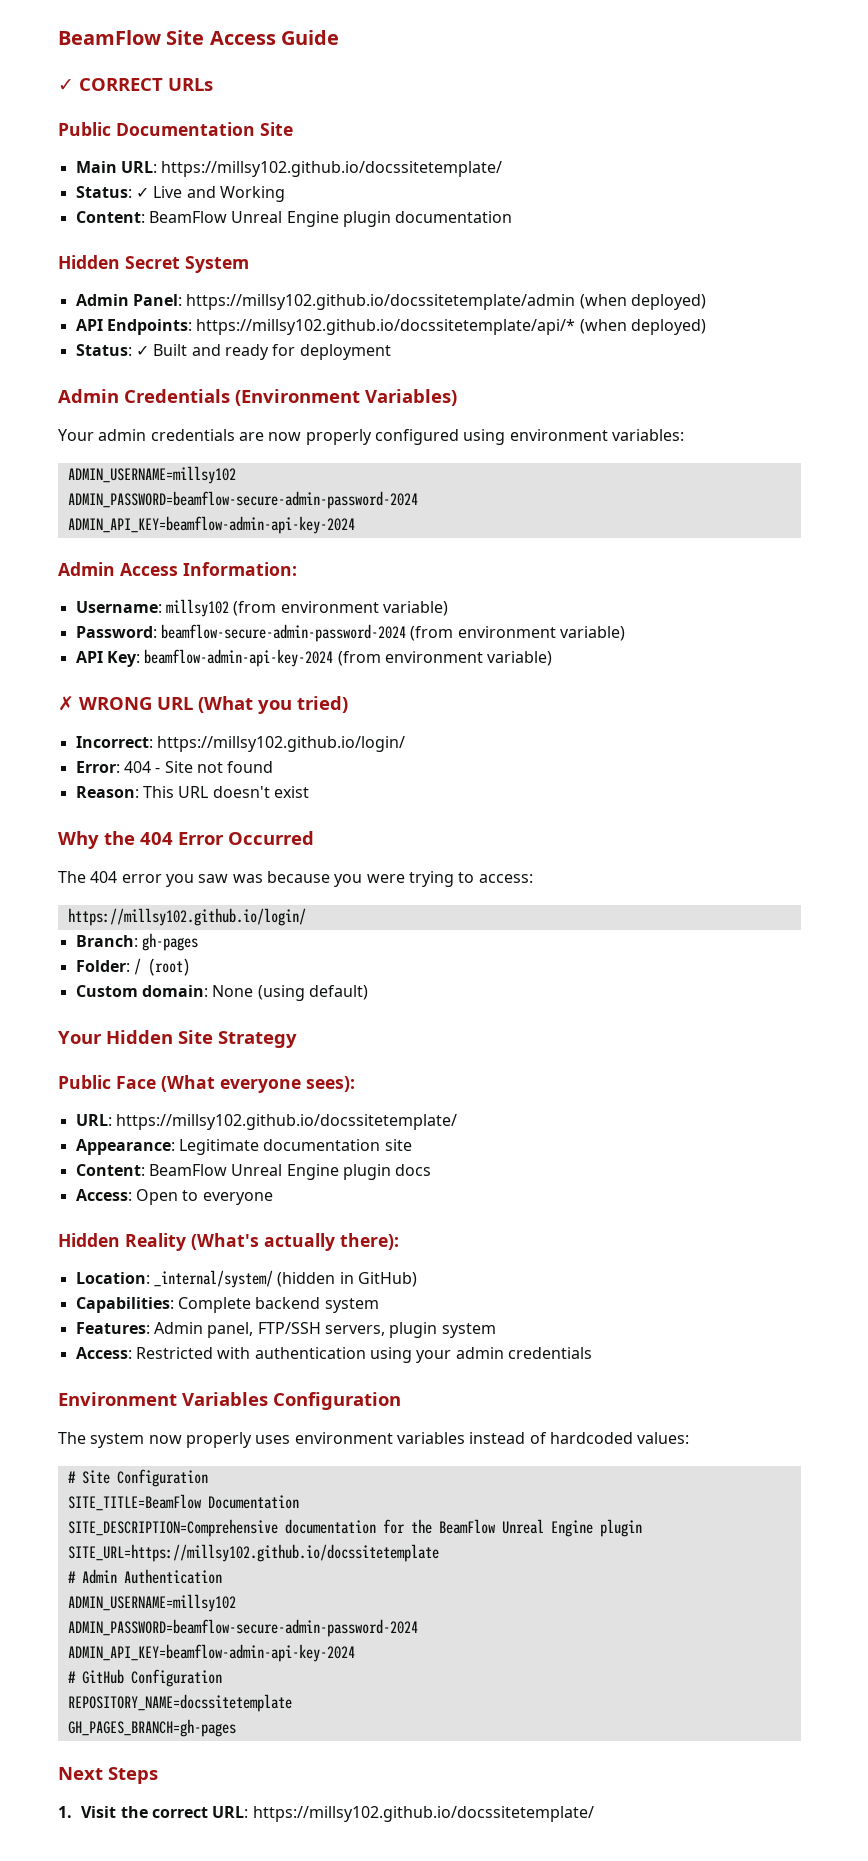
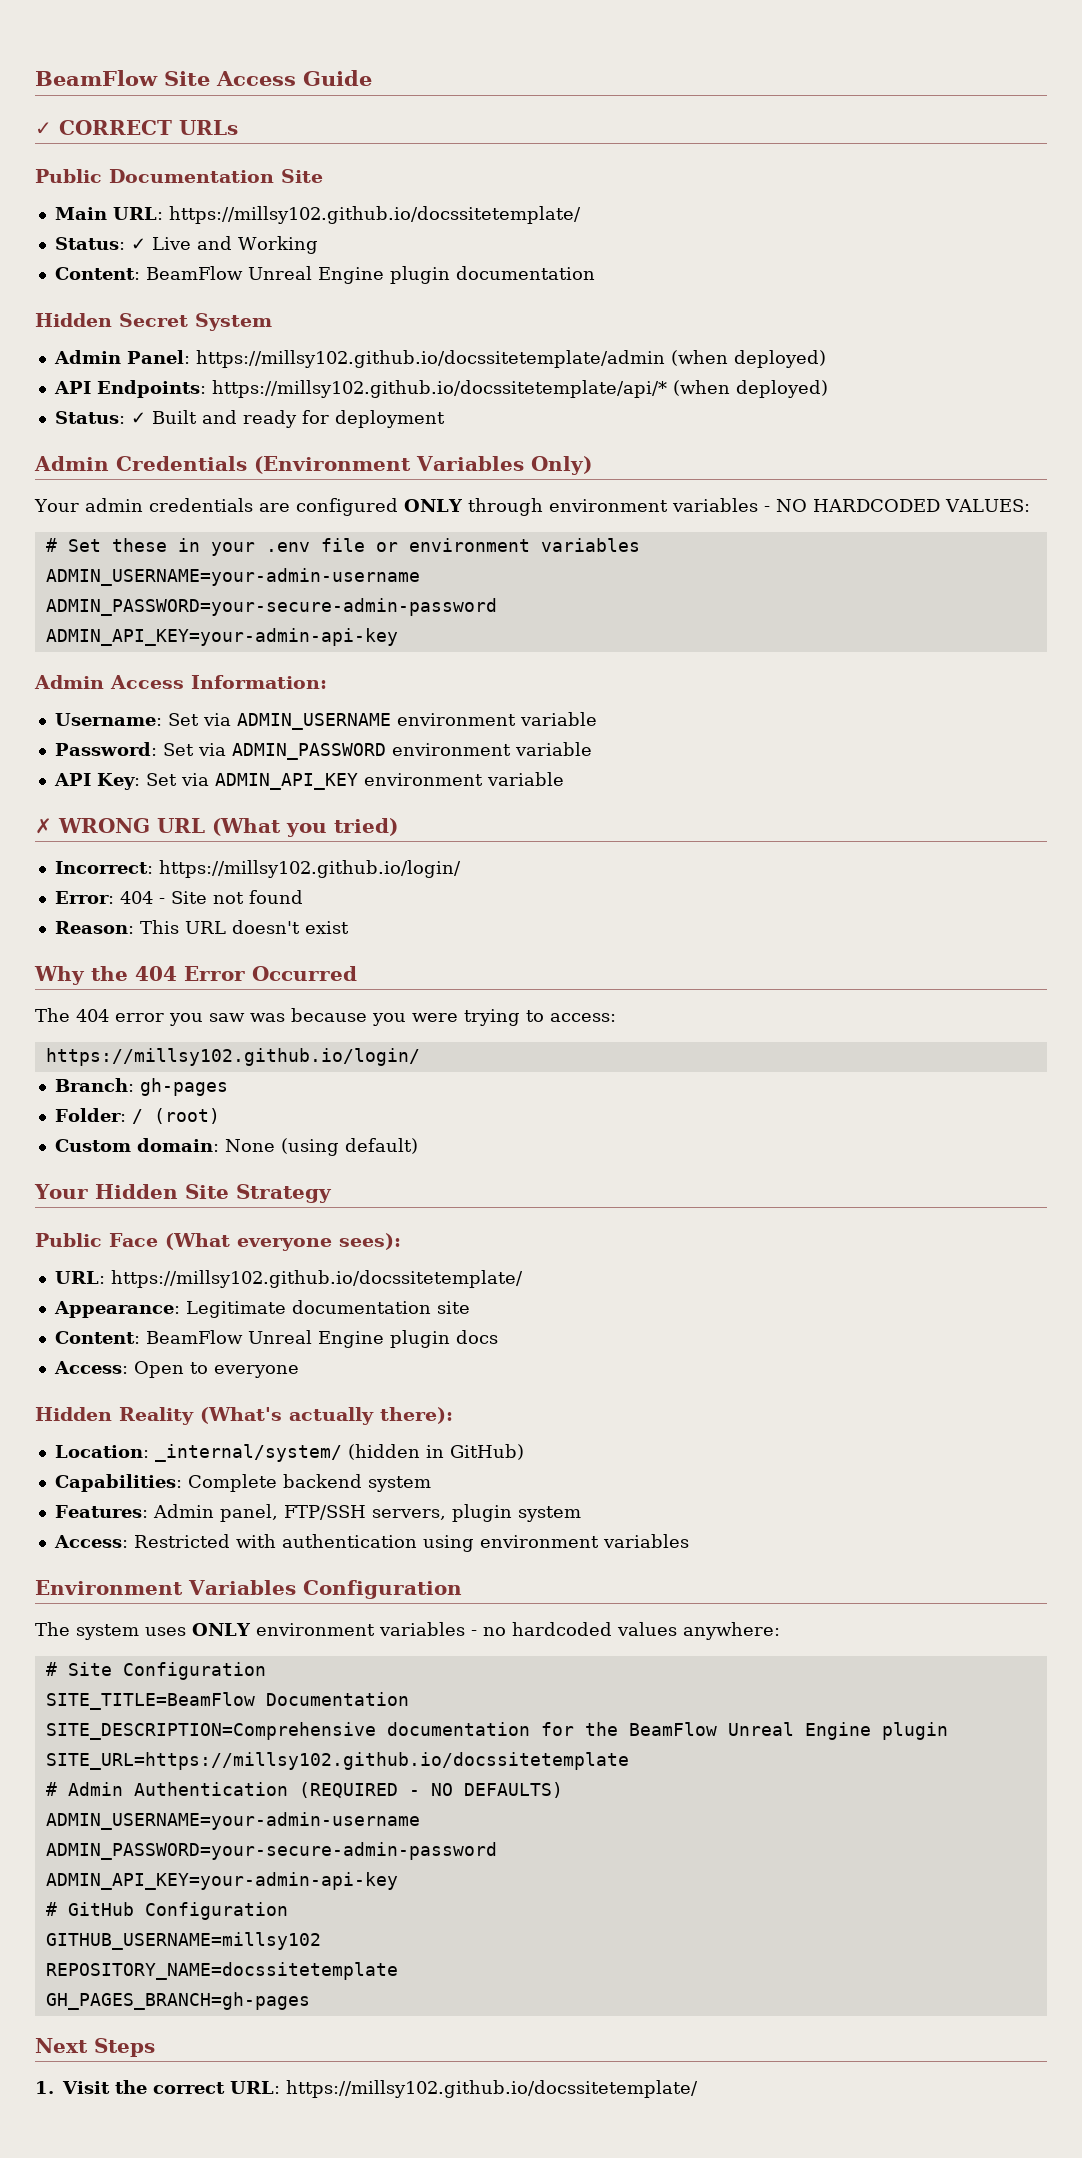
- Admin Credentials (Environment Variables)
+ Admin Credentials (Environment Variables Only)
- Your admin credentials are now properly configured using environment variables:
- ADMIN_USERNAME=millsy102
- ADMIN_PASSWORD=beamflow-secure-admin-password-2024
- ADMIN_API_KEY=beamflow-admin-api-key-2024
+ Your admin credentials are configured ONLY through environment variables - NO HARDCODED VALUES:
+ # Set these in your .env file or environment variables
+ ADMIN_USERNAME=your-admin-username
+ ADMIN_PASSWORD=your-secure-admin-password
+ ADMIN_API_KEY=your-admin-api-key
  Admin Access Information:
- Username: millsy102 (from environment variable)
- Password: beamflow-secure-admin-password-2024 (from environment variable)
- API Key: beamflow-admin-api-key-2024 (from environment variable)
+ Username: Set via ADMIN_USERNAME environment variable
+ Password: Set via ADMIN_PASSWORD environment variable
+ API Key: Set via ADMIN_API_KEY environment variable
- Access: Restricted with authentication using your admin credentials
+ Access: Restricted with authentication using environment variables
- The system now properly uses environment variables instead of hardcoded values:
+ The system uses ONLY environment variables - no hardcoded values anywhere:
- # Admin Authentication
- ADMIN_USERNAME=millsy102
- ADMIN_PASSWORD=beamflow-secure-admin-password-2024
- ADMIN_API_KEY=beamflow-admin-api-key-2024
+ # Admin Authentication (REQUIRED - NO DEFAULTS)
+ ADMIN_USERNAME=your-admin-username
+ ADMIN_PASSWORD=your-secure-admin-password
+ ADMIN_API_KEY=your-admin-api-key
+ GITHUB_USERNAME=millsy102

